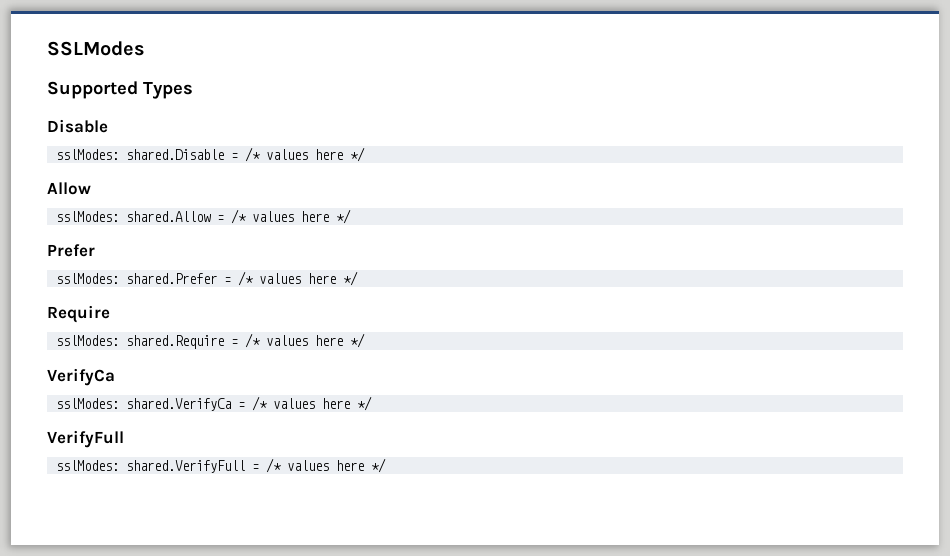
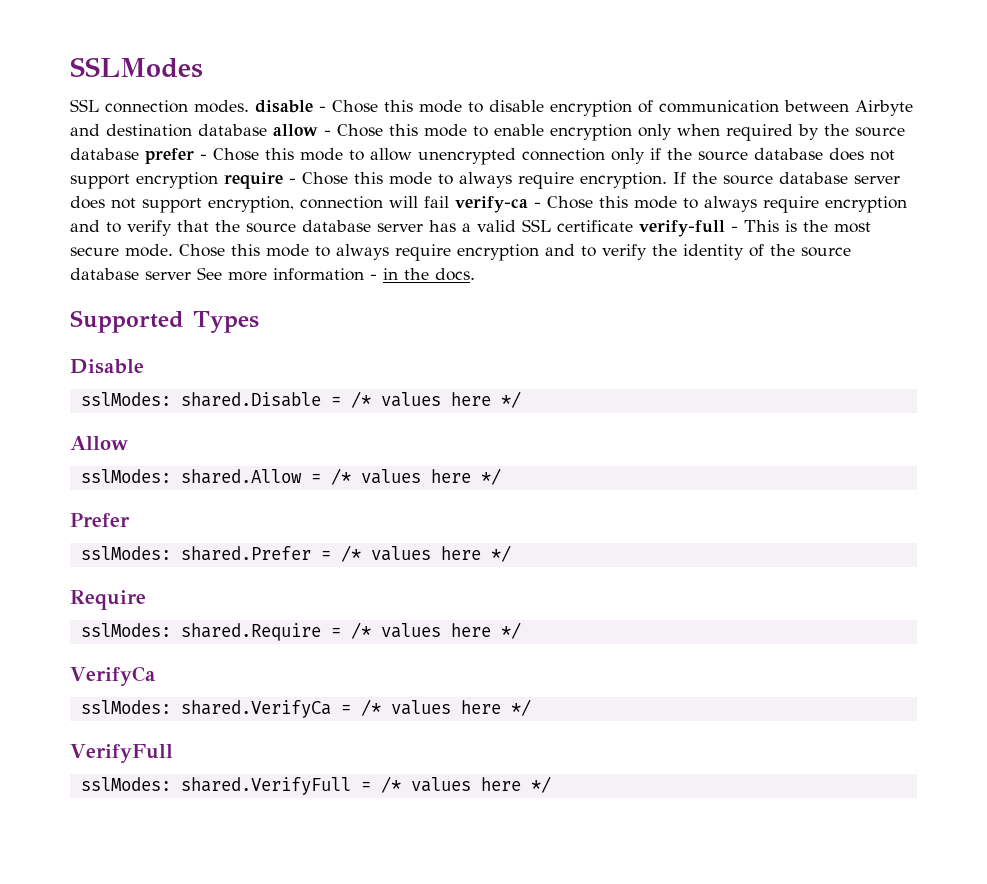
+ SSL connection modes. disable - Chose this mode to disable encryption of communication between Airbyte and destination database allow - Chose this mode to enable encryption only when required by the source database prefer - Chose this mode to allow unencrypted connection only if the source database does not support encryption require - Chose this mode to always require encryption. If the source database server does not support encryption, connection will fail verify-ca - Chose this mode to always require encryption and to verify that the source database server has a valid SSL certificate verify-full - This is the most secure mode. Chose this mode to always require encryption and to verify the identity of the source database server See more information - in the docs.

